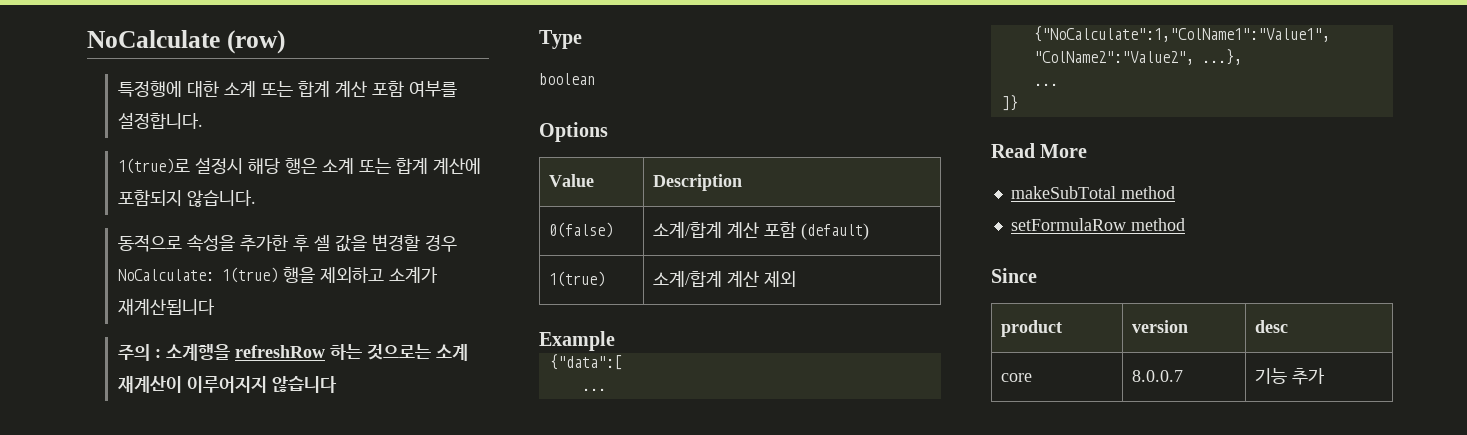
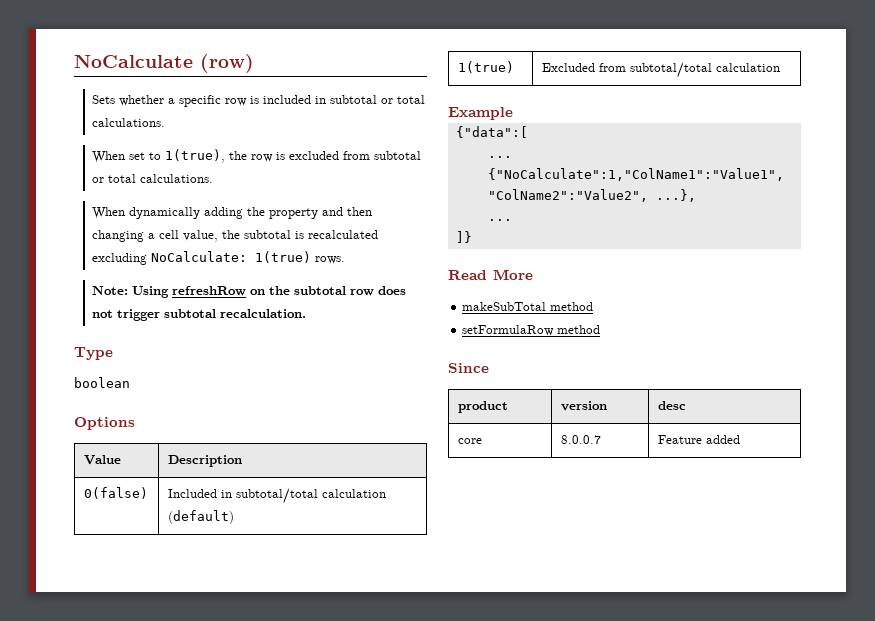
- 특정행에 대한 소계 또는 합계 계산 포함 여부를 설정합니다.
- 1(true)로 설정시 해당 행은 소계 또는 합계 계산에 포함되지 않습니다.
- 동적으로 속성을 추가한 후 셀 값을 변경할 경우 NoCalculate: 1(true) 행을 제외하고 소계가 재계산됩니다
- 주의 : 소계행을 refreshRow 하는 것으로는 소계 재계산이 이루어지지 않습니다
+ Sets whether a specific row is included in subtotal or total calculations.
+ When set to 1(true), the row is excluded from subtotal or total calculations.
+ When dynamically adding the property and then changing a cell value, the subtotal is recalculated excluding NoCalculate: 1(true) rows.
+ Note: Using refreshRow on the subtotal row does not trigger subtotal recalculation.
- 0(false) | 소계/합계 계산 포함 (default)
- 1(true) | 소계/합계 계산 제외
+ 0(false) | Included in subtotal/total calculation (default)
+ 1(true) | Excluded from subtotal/total calculation
- core | 8.0.0.7 | 기능 추가
+ core | 8.0.0.7 | Feature added

